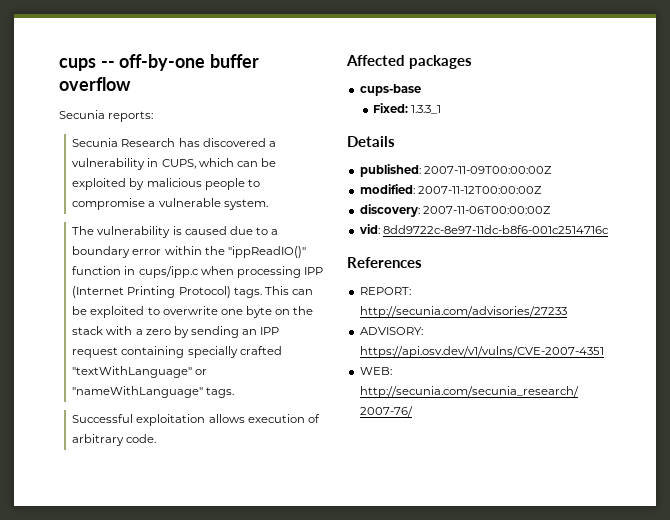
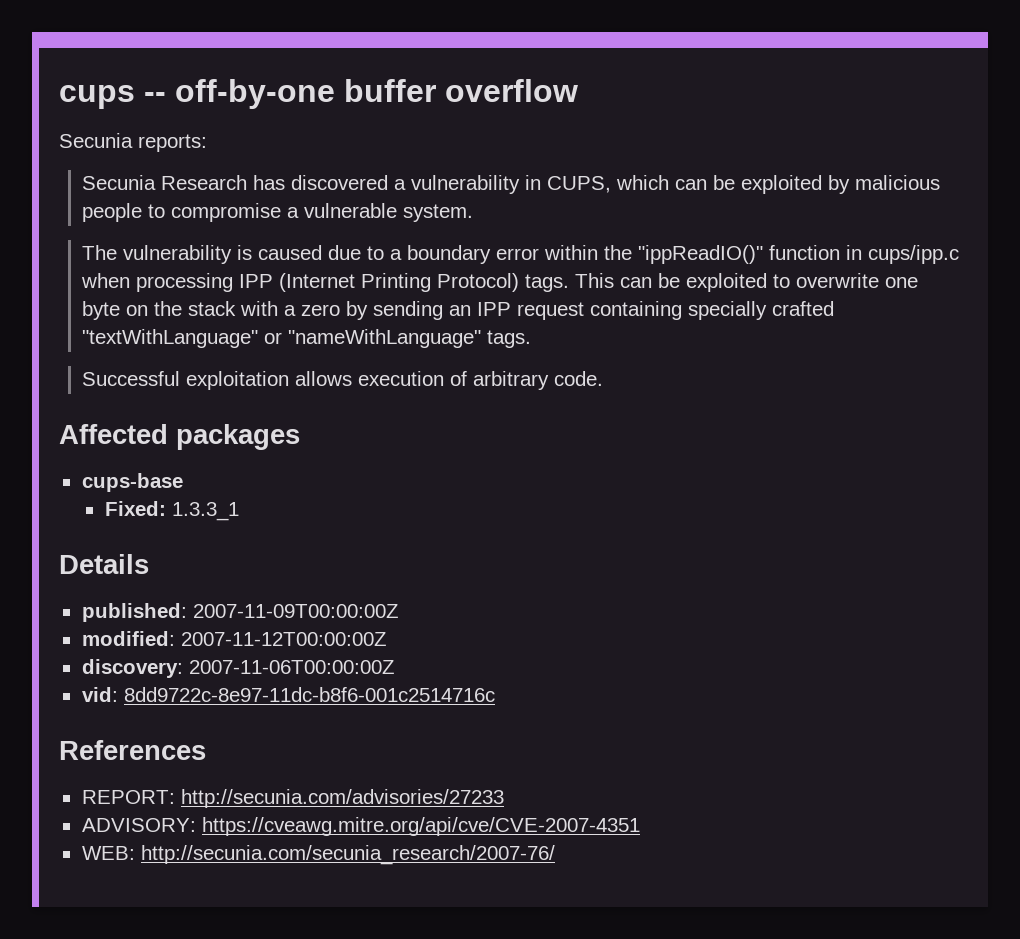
- ADVISORY: https://api.osv.dev/v1/vulns/CVE-2007-4351
+ ADVISORY: https://cveawg.mitre.org/api/cve/CVE-2007-4351

